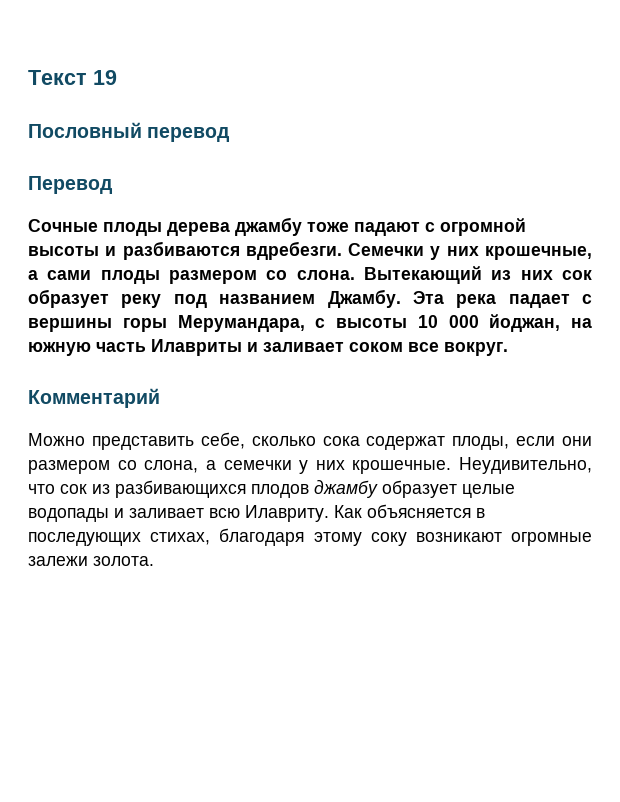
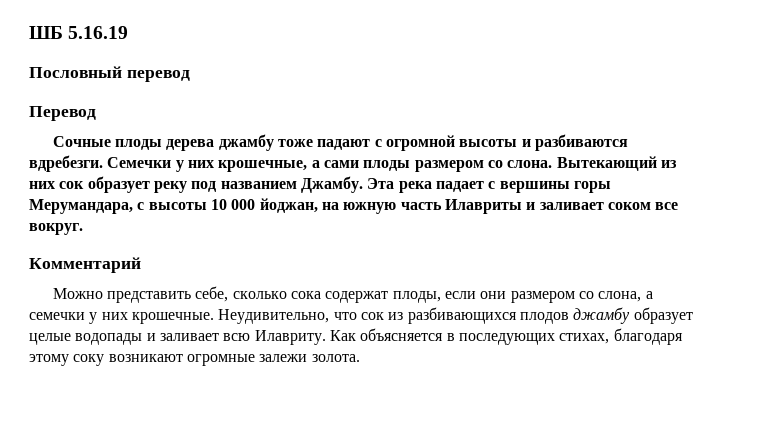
- Текст 19
+ ШБ 5.16.19

